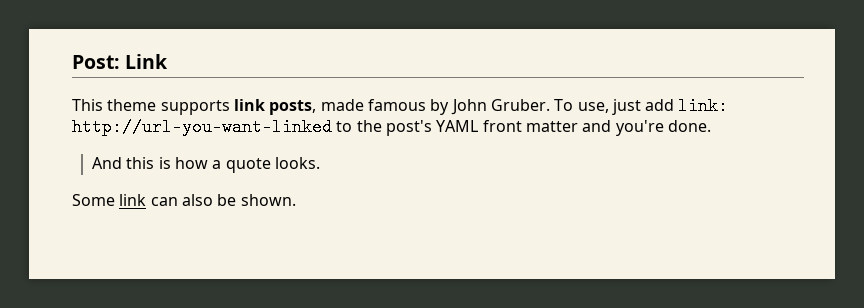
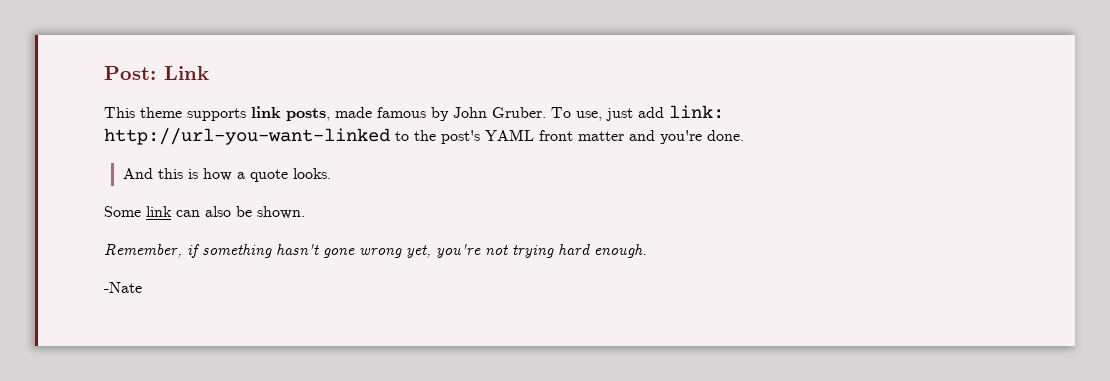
+ Remember, if something hasn't gone wrong yet, you're not trying hard enough.
+ -Nate

